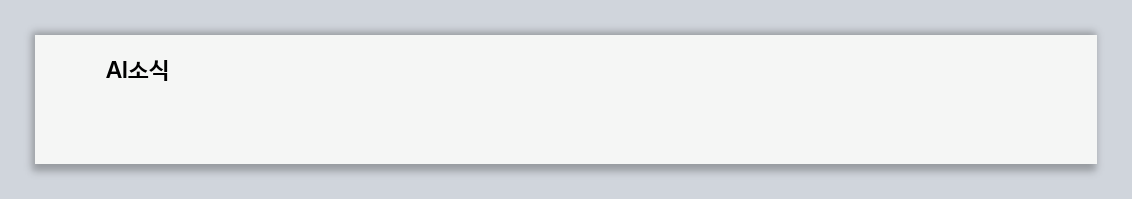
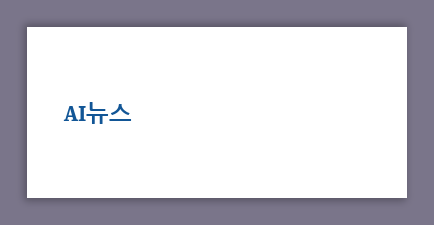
- AI소식
+ AI뉴스

